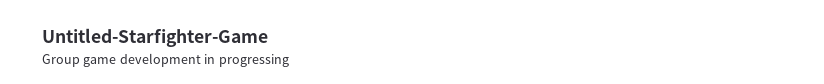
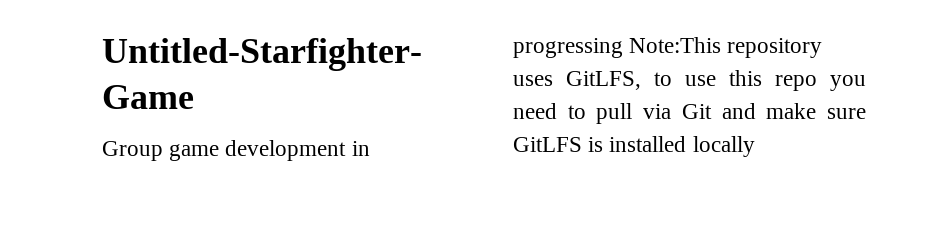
- Group game development in progressing
+ Group game development in progressing Note:This repository uses GitLFS, to use this repo you need to pull via Git and make sure GitLFS is installed locally

